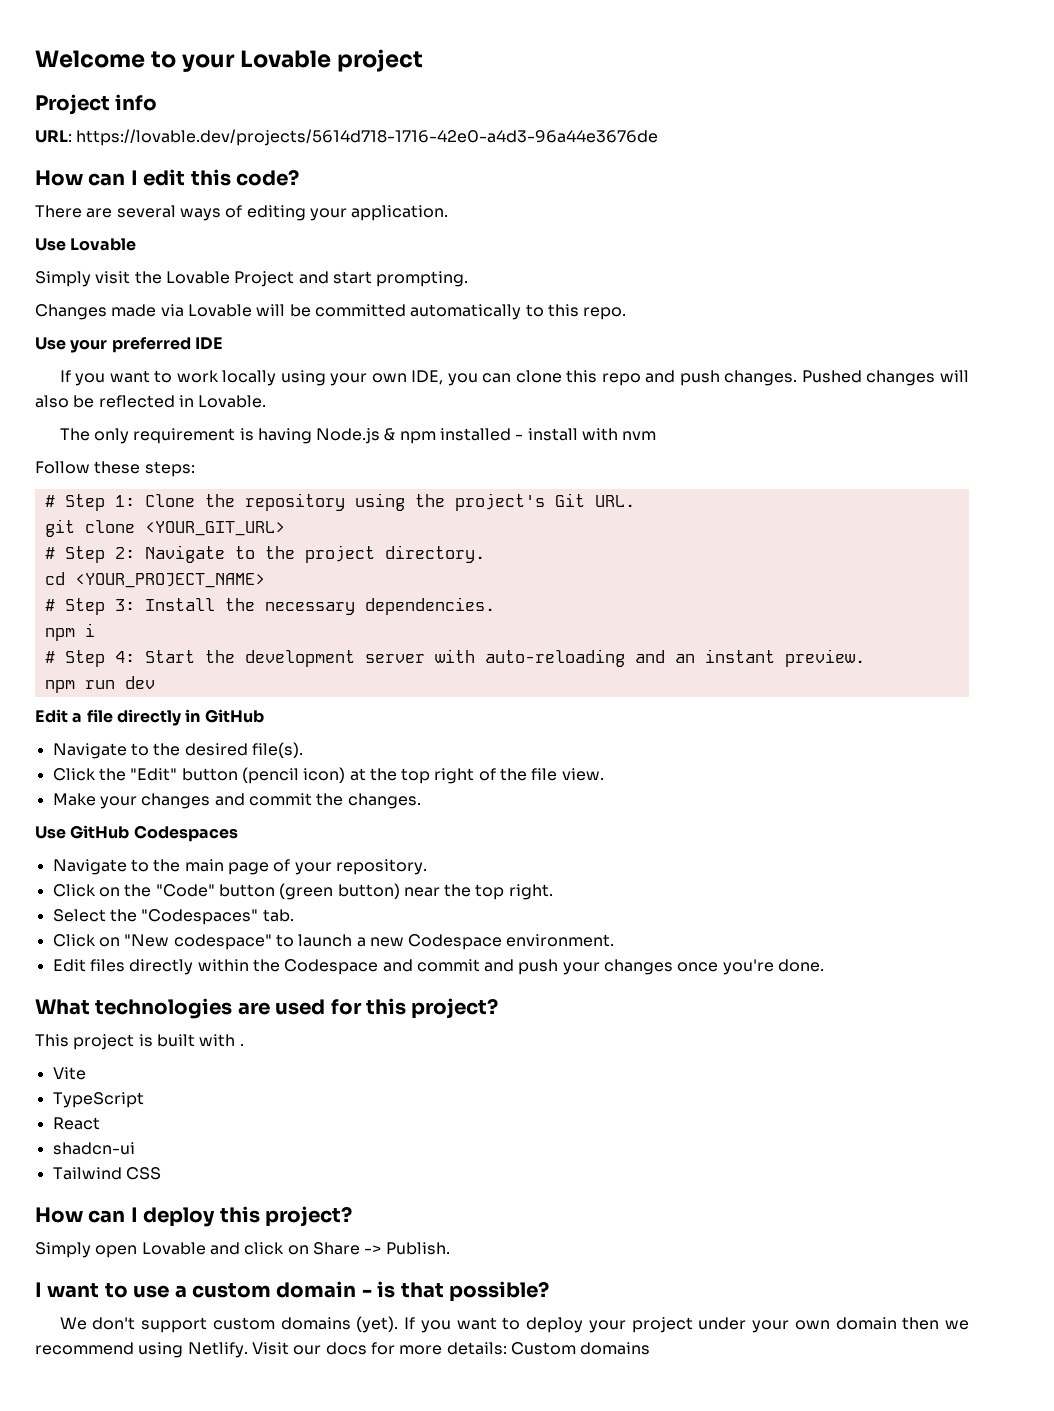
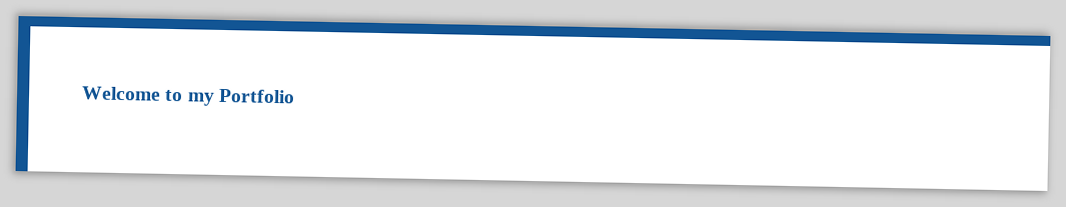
- Welcome to your Lovable project
- Project info
- URL: https://lovable.dev/projects/5614d718-1716-42e0-a4d3-96a44e3676de
- How can I edit this code?
- There are several ways of editing your application.
- Use Lovable
- Simply visit the Lovable Project and start prompting.
- Changes made via Lovable will be committed automatically to this repo.
- Use your preferred IDE
- If you want to work locally using your own IDE, you can clone this repo and push changes. Pushed changes will also be reflected in Lovable.
- The only requirement is having Node.js & npm installed - install with nvm
- Follow these steps:
- # Step 1: Clone the repository using the project's Git URL.
- git clone <YOUR_GIT_URL>
- # Step 2: Navigate to the project directory.
- cd <YOUR_PROJECT_NAME>
- # Step 3: Install the necessary dependencies.
- npm i
- # Step 4: Start the development server with auto-reloading and an instant preview.
- npm run dev
- Edit a file directly in GitHub
- Navigate to the desired file(s).
- Click the "Edit" button (pencil icon) at the top right of the file view.
- Make your changes and commit the changes.
- Use GitHub Codespaces
- Navigate to the main page of your repository.
- Click on the "Code" button (green button) near the top right.
- Select the "Codespaces" tab.
- Click on "New codespace" to launch a new Codespace environment.
- Edit files directly within the Codespace and commit and push your changes once you're done.
- What technologies are used for this project?
- This project is built with .
- Vite
- TypeScript
- React
- shadcn-ui
- Tailwind CSS
- How can I deploy this project?
- Simply open Lovable and click on Share -> Publish.
- I want to use a custom domain - is that possible?
- We don't support custom domains (yet). If you want to deploy your project under your own domain then we recommend using Netlify. Visit our docs for more details: Custom domains
+ Welcome to my Portfolio

